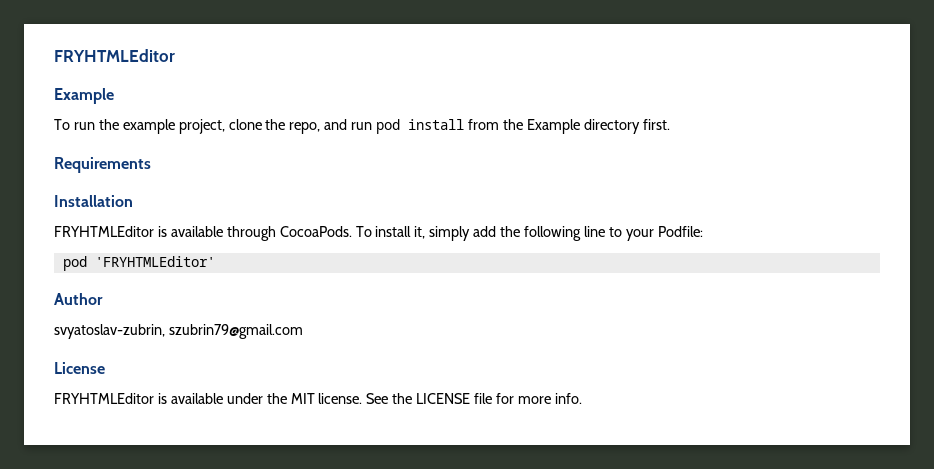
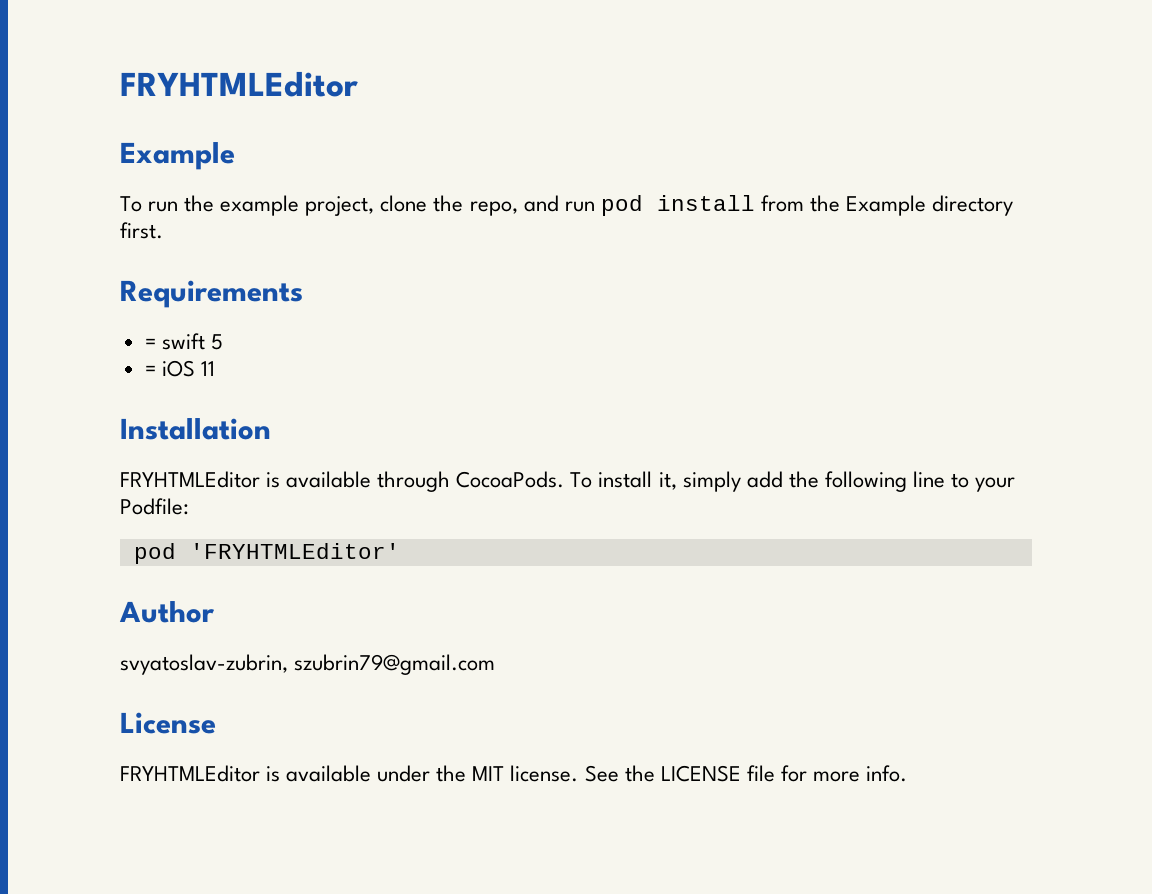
+ = swift 5
+ = iOS 11

